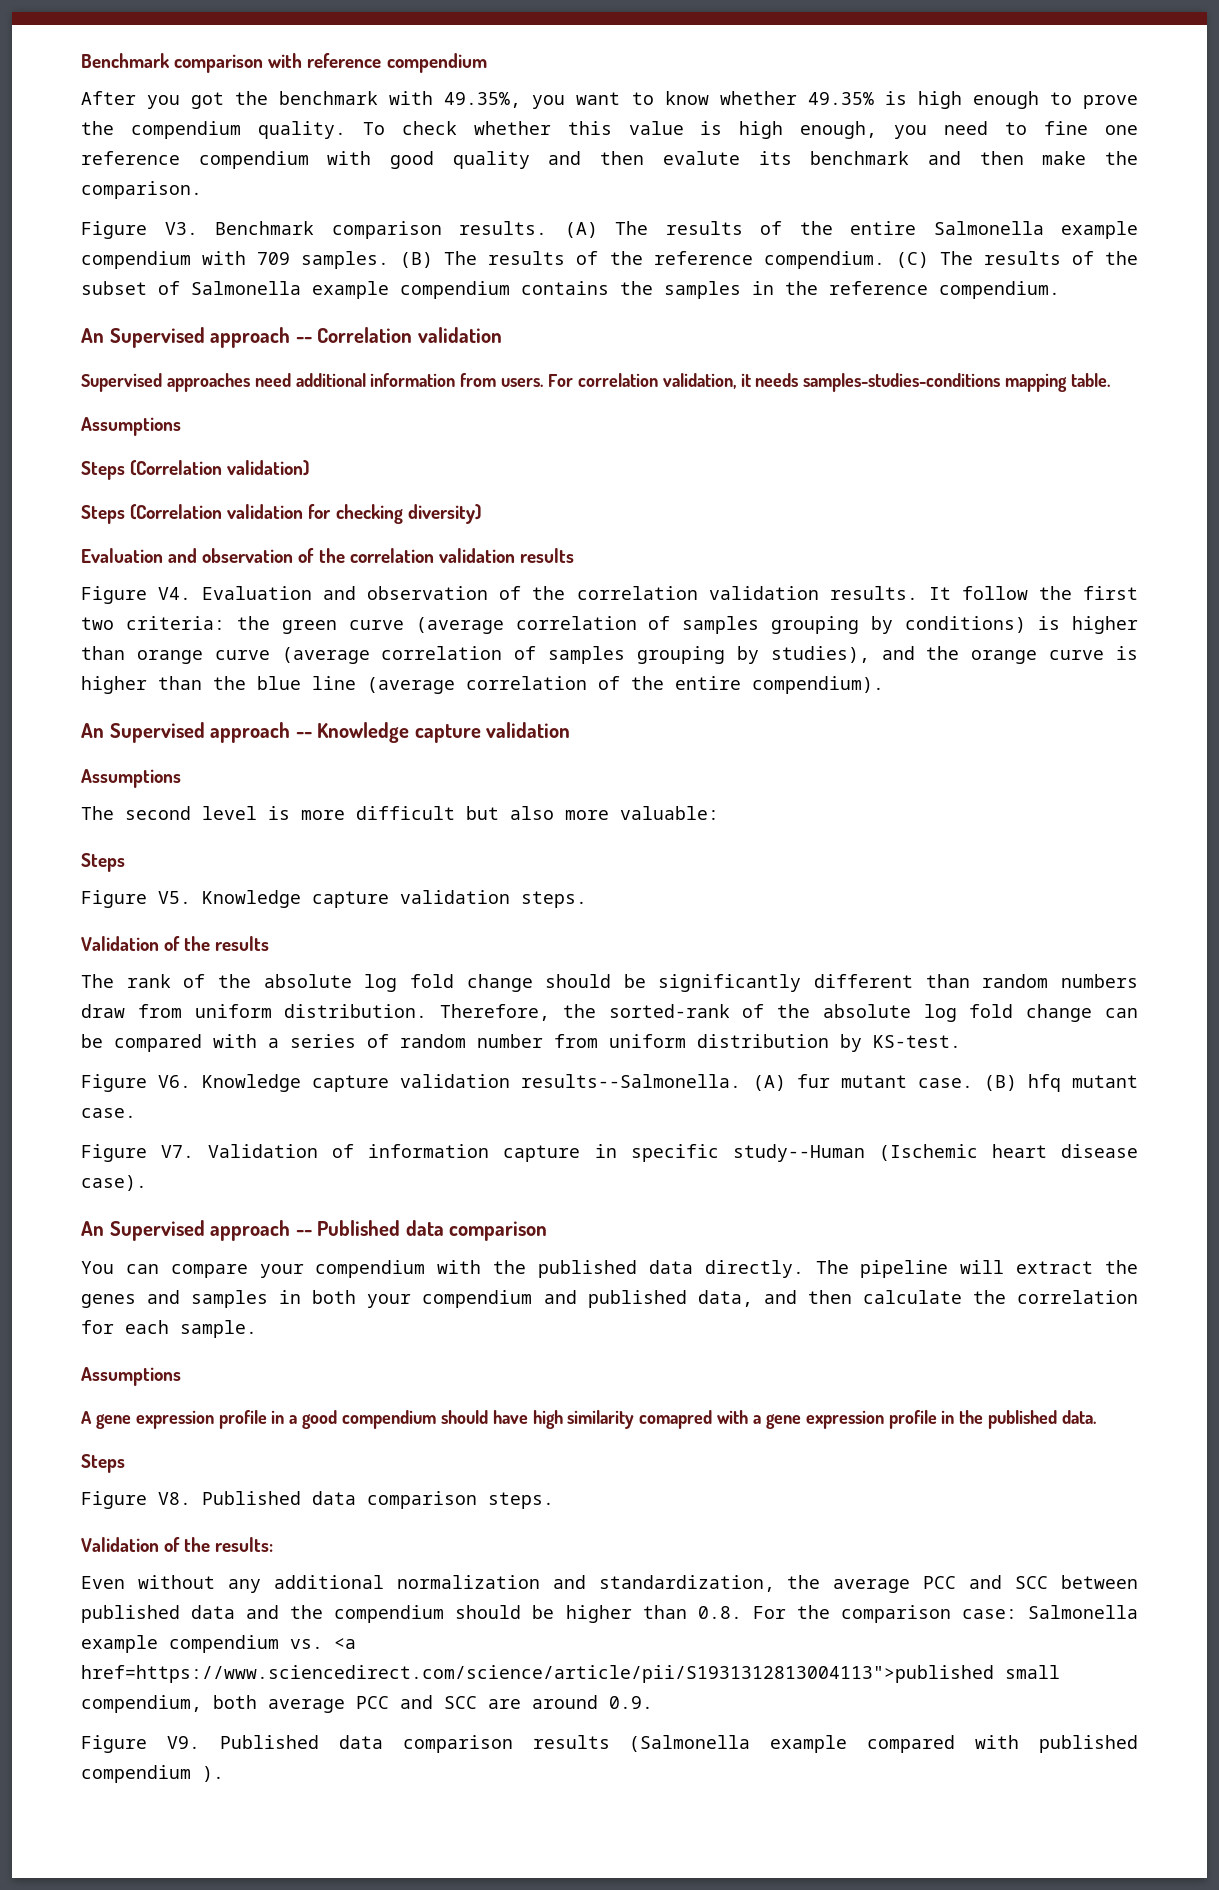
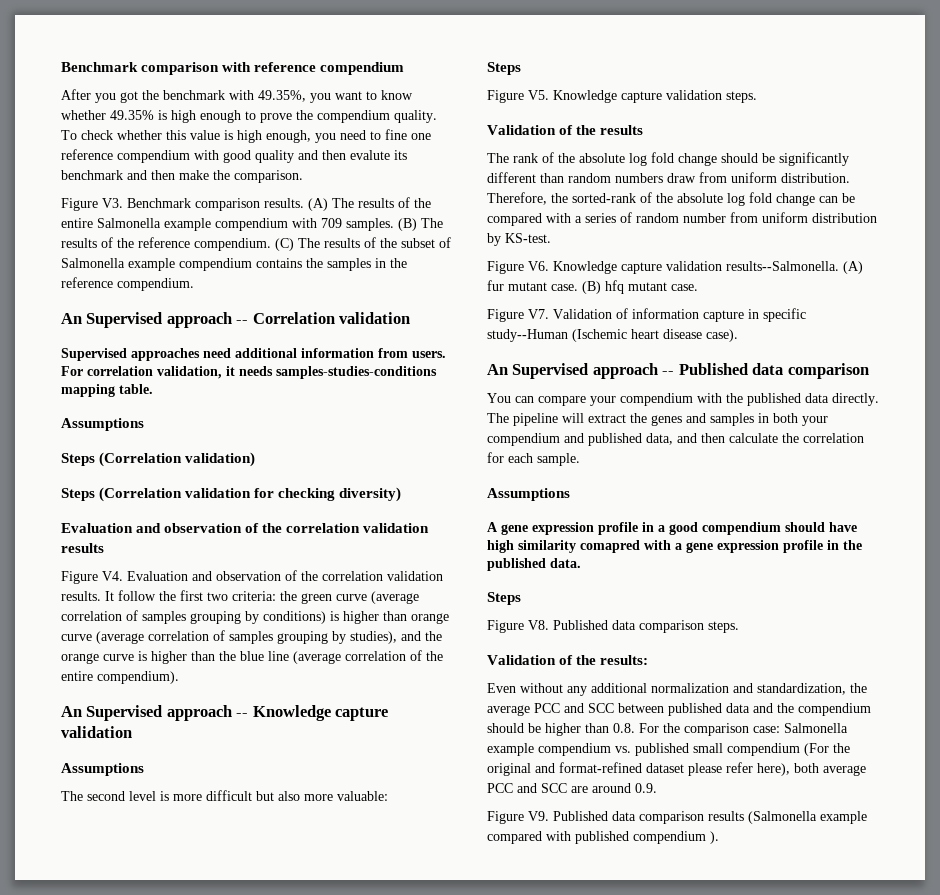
- Even without any additional normalization and standardization, the average PCC and SCC between published data and the compendium should be higher than 0.8. For the comparison case: Salmonella example compendium vs. <a href=https://www.sciencedirect.com/science/article/pii/S1931312813004113">published small compendium, both average PCC and SCC are around 0.9.
+ Even without any additional normalization and standardization, the average PCC and SCC between published data and the compendium should be higher than 0.8. For the comparison case: Salmonella example compendium vs. published small compendium (For the original and format-refined dataset please refer here), both average PCC and SCC are around 0.9.

